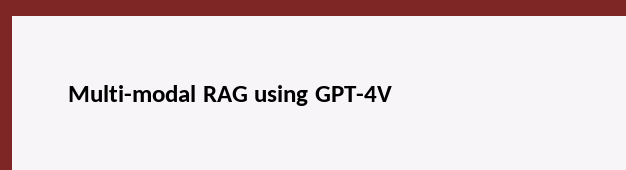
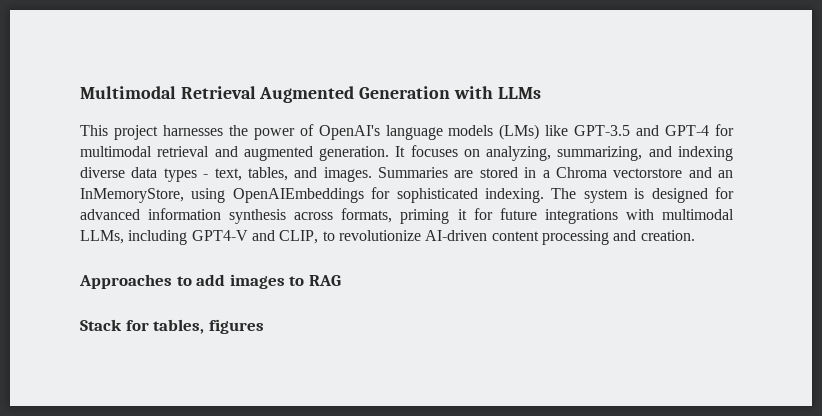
- Multi-modal RAG using GPT-4V
+ Multimodal Retrieval Augmented Generation with LLMs
+ This project harnesses the power of OpenAI's language models (LMs) like GPT-3.5 and GPT-4 for multimodal retrieval and augmented generation. It focuses on analyzing, summarizing, and indexing diverse data types - text, tables, and images. Summaries are stored in a Chroma vectorstore and an InMemoryStore, using OpenAIEmbeddings for sophisticated indexing. The system is designed for advanced information synthesis across formats, priming it for future integrations with multimodal LLMs, including GPT4-V and CLIP, to revolutionize AI-driven content processing and creation.
+ Approaches to add images to RAG
+ Stack for tables, figures

